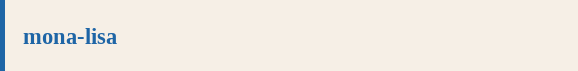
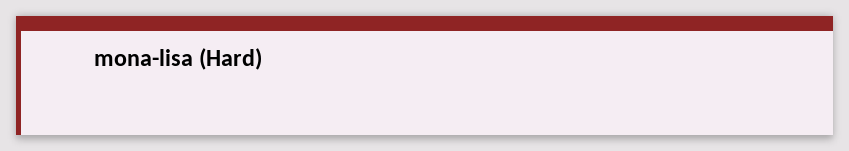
- mona-lisa
+ mona-lisa (Hard)

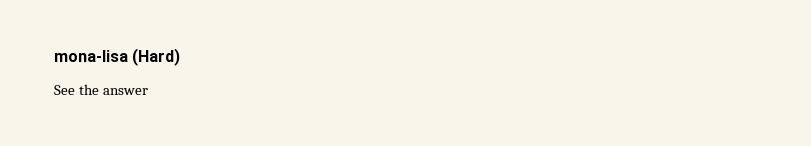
+ See the answer

